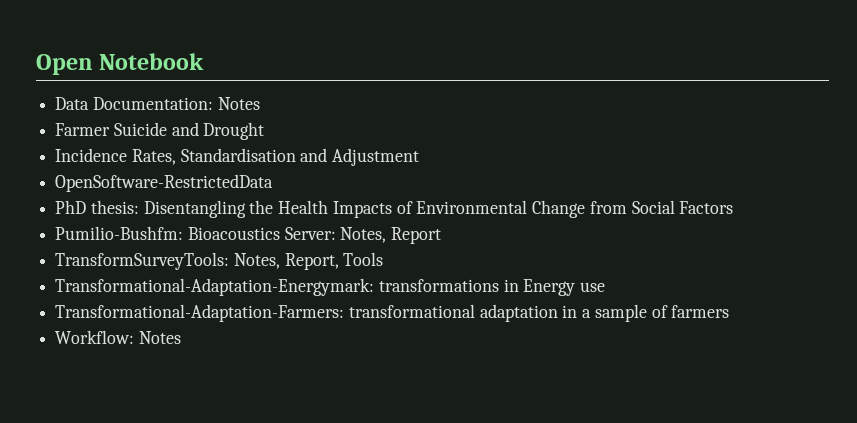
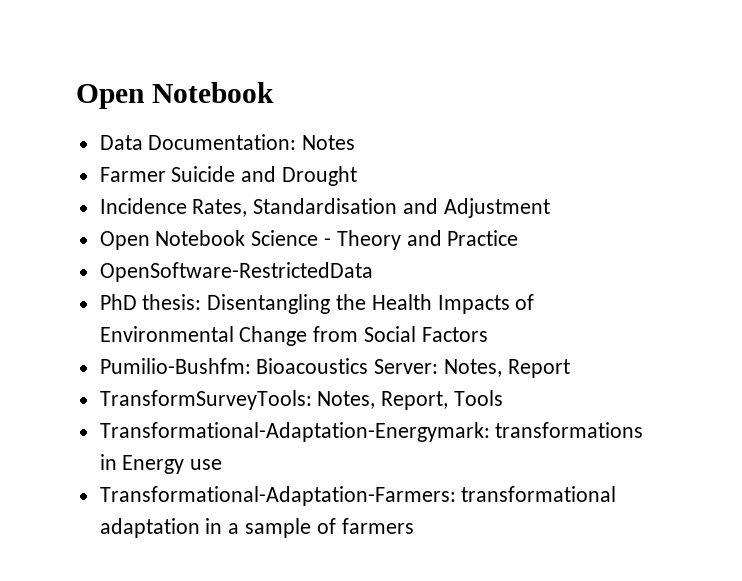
+ Open Notebook Science - Theory and Practice
- Workflow: Notes

